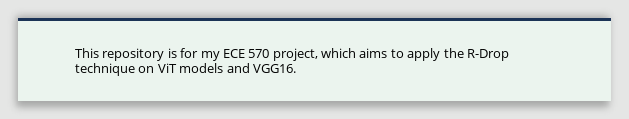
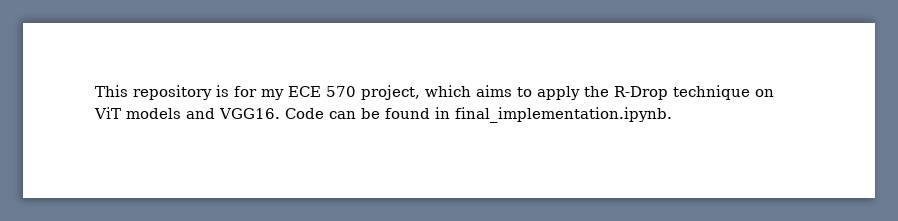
+ Code can be found in final_implementation.ipynb.

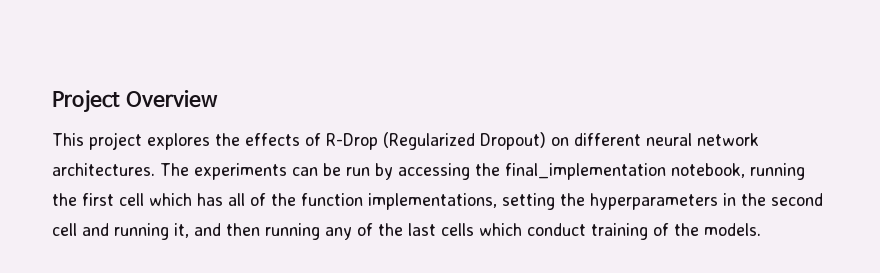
- This repository is for my ECE 570 project, which aims to apply the R-Drop technique on ViT models and VGG16. Code can be found in final_implementation.ipynb.
+ Project Overview
+ This project explores the effects of R-Drop (Regularized Dropout) on different neural network architectures. The experiments can be run by accessing the final_implementation notebook, running the first cell which has all of the function implementations, setting the hyperparameters in the second cell and running it, and then running any of the last cells which conduct training of the models.

